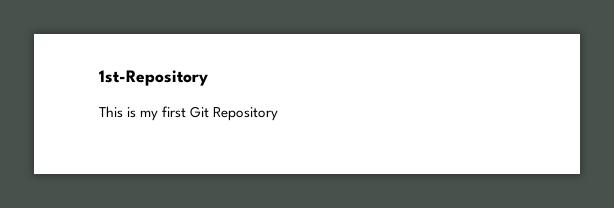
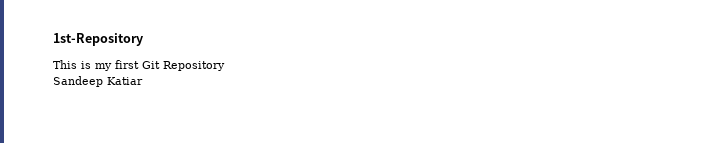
+ Sandeep Katiar

